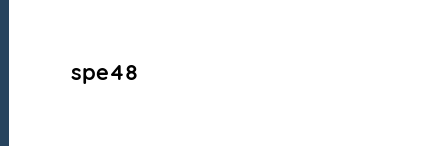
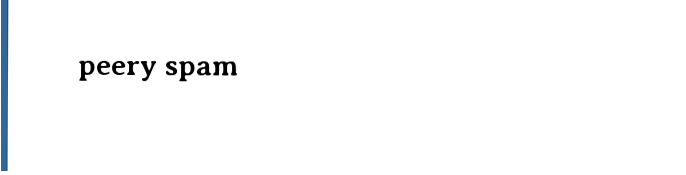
- spe48
+ peery spam

